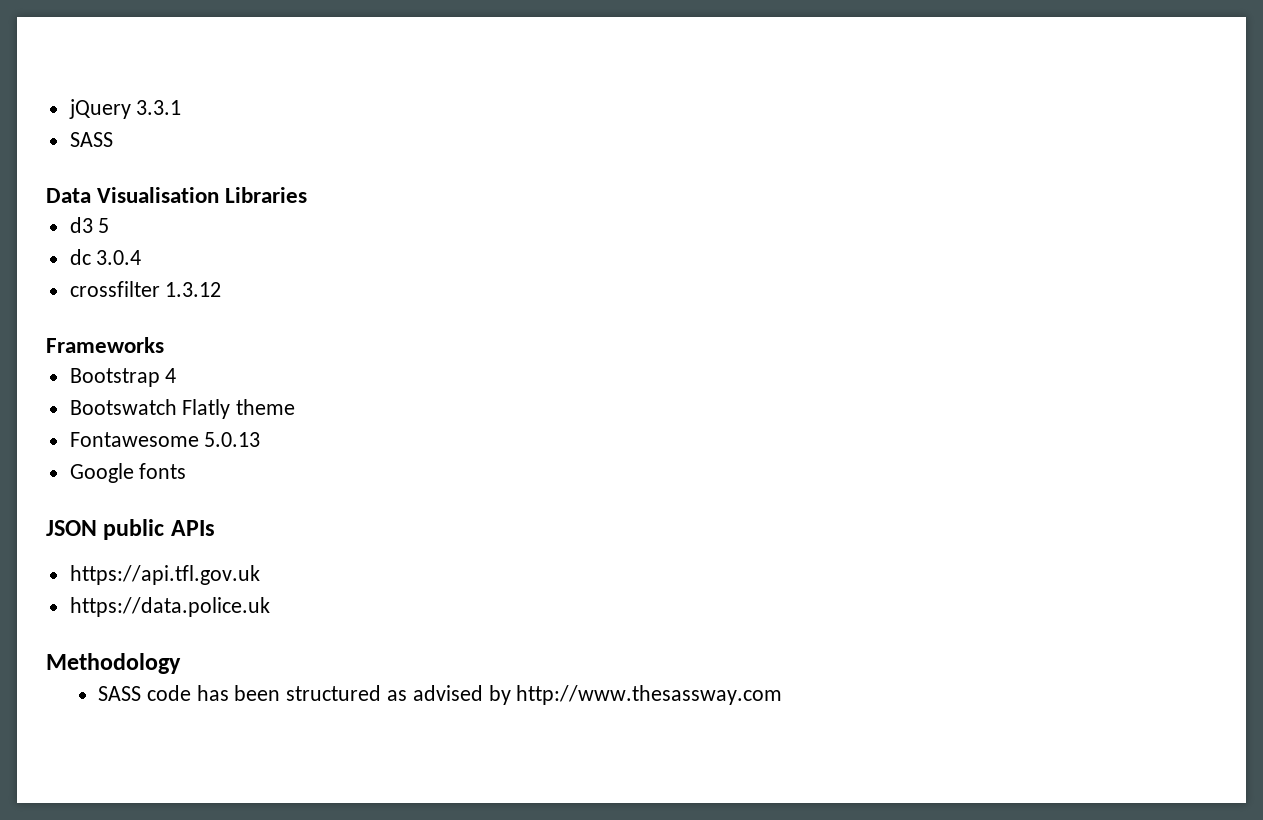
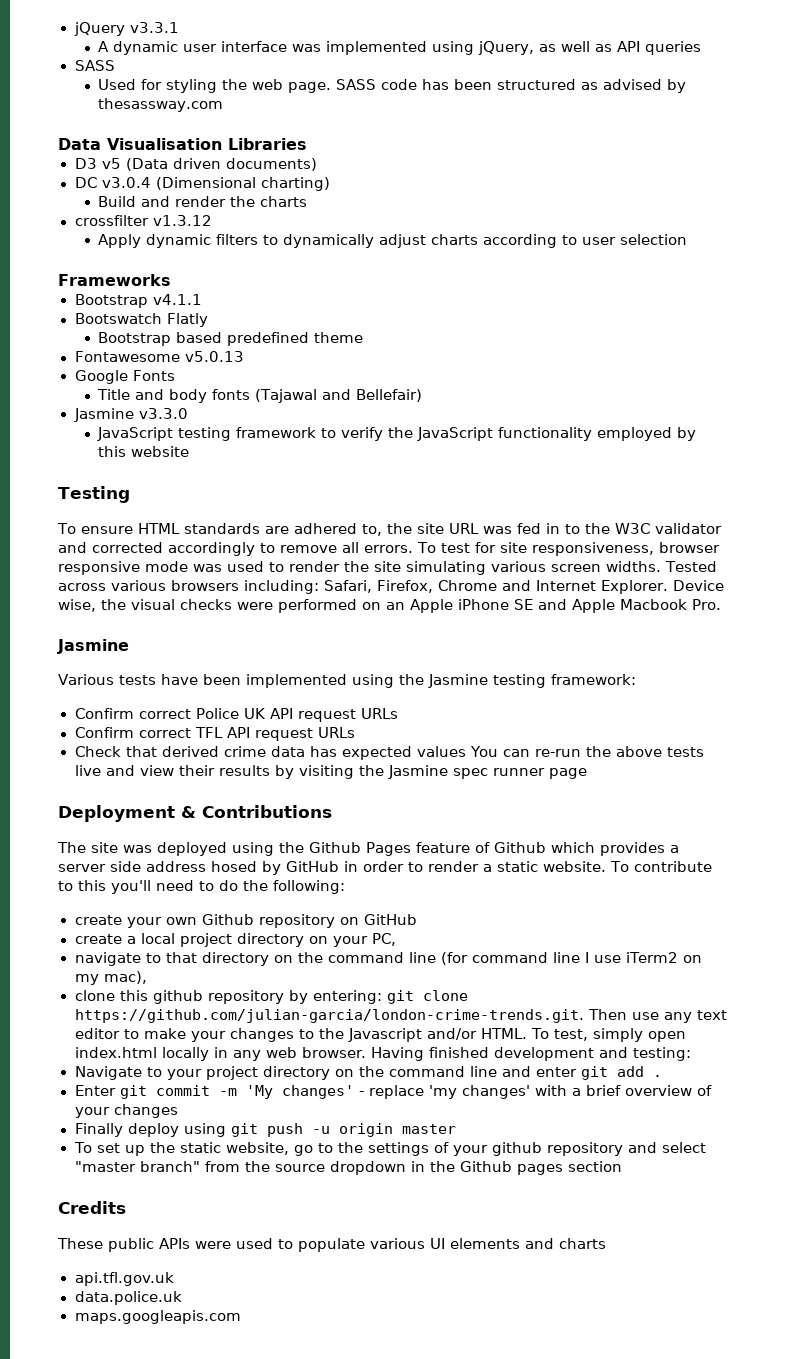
- jQuery 3.3.1
+ jQuery v3.3.1
+ A dynamic user interface was implemented using jQuery, as well as API queries
  SASS
+ Used for styling the web page. SASS code has been structured as advised by thesassway.com
  Data Visualisation Libraries
- d3 5
- dc 3.0.4
- crossfilter 1.3.12
+ D3 v5 (Data driven documents)
+ DC v3.0.4 (Dimensional charting)
+ Build and render the charts
+ crossfilter v1.3.12
+ Apply dynamic filters to dynamically adjust charts according to user selection
  Frameworks
- Bootstrap 4
- Bootswatch Flatly theme
- Fontawesome 5.0.13
- Google fonts
- JSON public APIs
- https://api.tfl.gov.uk
- https://data.police.uk
- Methodology
- SASS code has been structured as advised by http://www.thesassway.com
+ Bootstrap v4.1.1
+ Bootswatch Flatly
+ Bootstrap based predefined theme
+ Fontawesome v5.0.13
+ Google Fonts
+ Title and body fonts (Tajawal and Bellefair)
+ Jasmine v3.3.0
+ JavaScript testing framework to verify the JavaScript functionality employed by this website
+ Testing
+ To ensure HTML standards are adhered to, the site URL was fed in to the W3C validator and corrected accordingly to remove all errors. To test for site responsiveness, browser responsive mode was used to render the site simulating various screen widths. Tested across various browsers including: Safari, Firefox, Chrome and Internet Explorer. Device wise, the visual checks were performed on an Apple iPhone SE and Apple Macbook Pro.
+ Jasmine
+ Various tests have been implemented using the Jasmine testing framework:
+ Confirm correct Police UK API request URLs
+ Confirm correct TFL API request URLs
+ Check that derived crime data has expected values You can re-run the above tests live and view their results by visiting the Jasmine spec runner page
+ Deployment & Contributions
+ The site was deployed using the Github Pages feature of Github which provides a server side address hosed by GitHub in order to render a static website. To contribute to this you'll need to do the following:
+ create your own Github repository on GitHub
+ create a local project directory on your PC,
+ navigate to that directory on the command line (for command line I use iTerm2 on my mac),
+ clone this github repository by entering: git clone https://github.com/julian-garcia/london-crime-trends.git. Then use any text editor to make your changes to the Javascript and/or HTML. To test, simply open index.html locally in any web browser. Having finished development and testing:
+ Navigate to your project directory on the command line and enter git add .
+ Enter git commit -m 'My changes' - replace 'my changes' with a brief overview of your changes
+ Finally deploy using git push -u origin master
+ To set up the static website, go to the settings of your github repository and select "master branch" from the source dropdown in the Github pages section
+ Credits
+ These public APIs were used to populate various UI elements and charts
+ api.tfl.gov.uk
+ data.police.uk
+ maps.googleapis.com

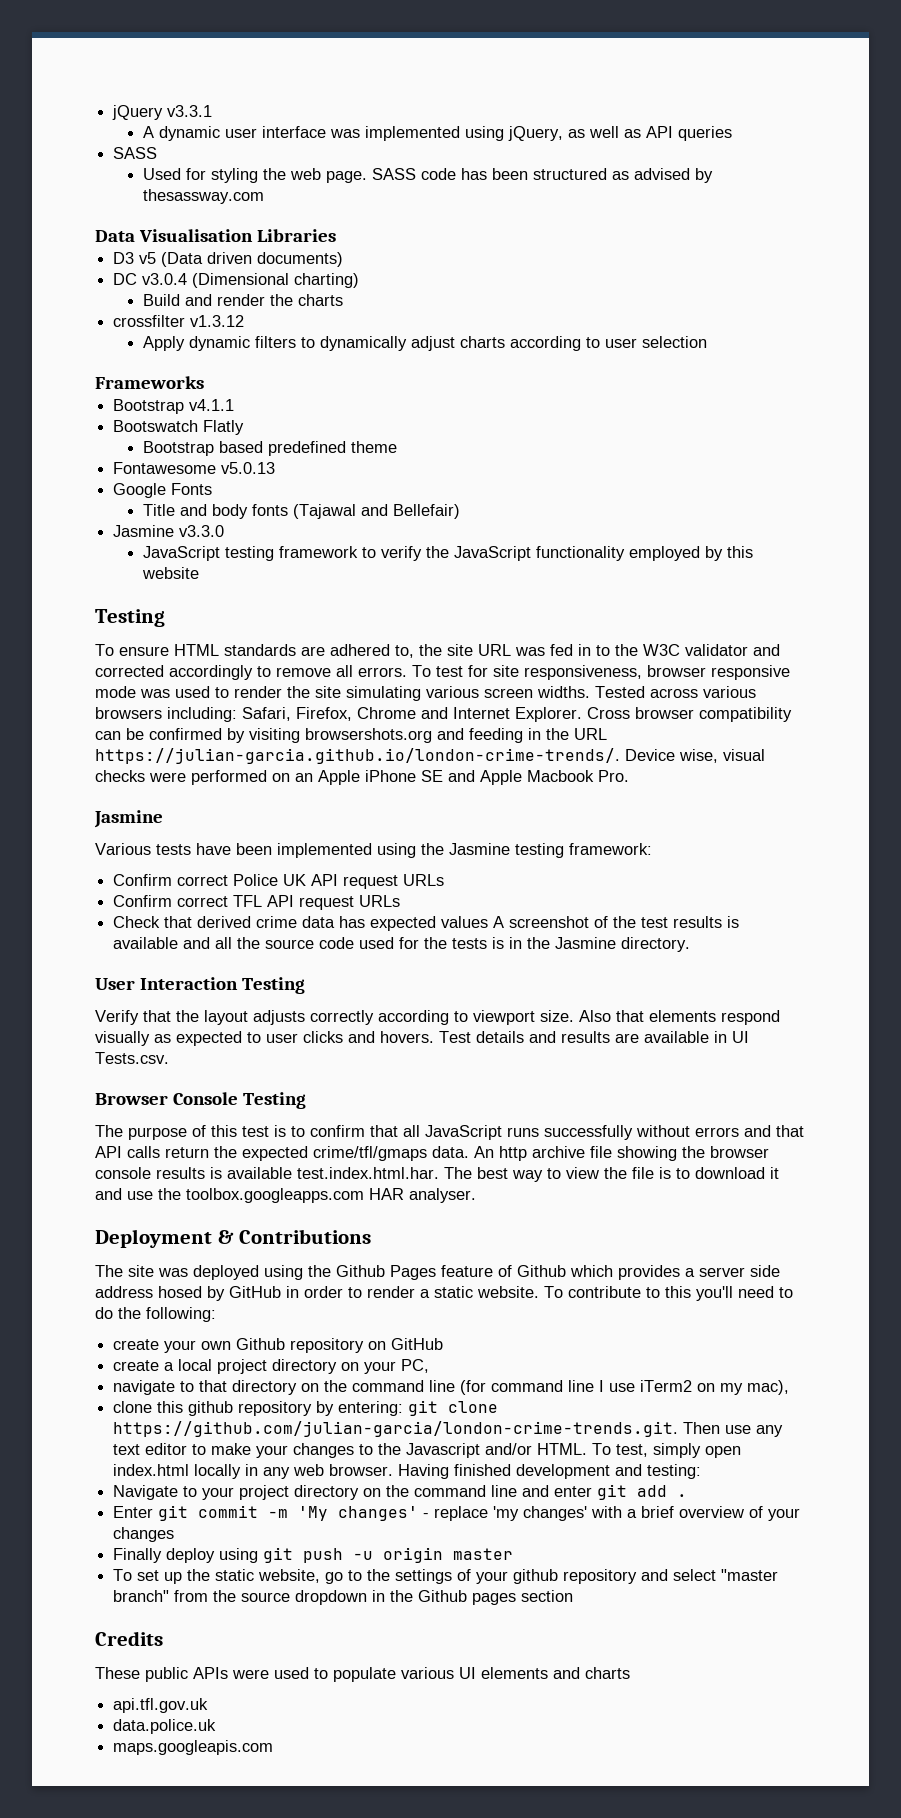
- Device wise, the visual checks were performed on an Apple iPhone SE and Apple Macbook Pro.
+ Cross browser compatibility can be confirmed by visiting browsershots.org and feeding in the URL https://julian-garcia.github.io/london-crime-trends/. Device wise, visual checks were performed on an Apple iPhone SE and Apple Macbook Pro.
- Check that derived crime data has expected values You can re-run the above tests live and view their results by visiting the Jasmine spec runner page
+ Check that derived crime data has expected values A screenshot of the test results is available and all the source code used for the tests is in the Jasmine directory.
+ User Interaction Testing
+ Verify that the layout adjusts correctly according to viewport size. Also that elements respond visually as expected to user clicks and hovers. Test details and results are available in UI Tests.csv.
+ Browser Console Testing
+ The purpose of this test is to confirm that all JavaScript runs successfully without errors and that API calls return the expected crime/tfl/gmaps data. An http archive file showing the browser console results is available test.index.html.har. The best way to view the file is to download it and use the toolbox.googleapps.com HAR analyser.

